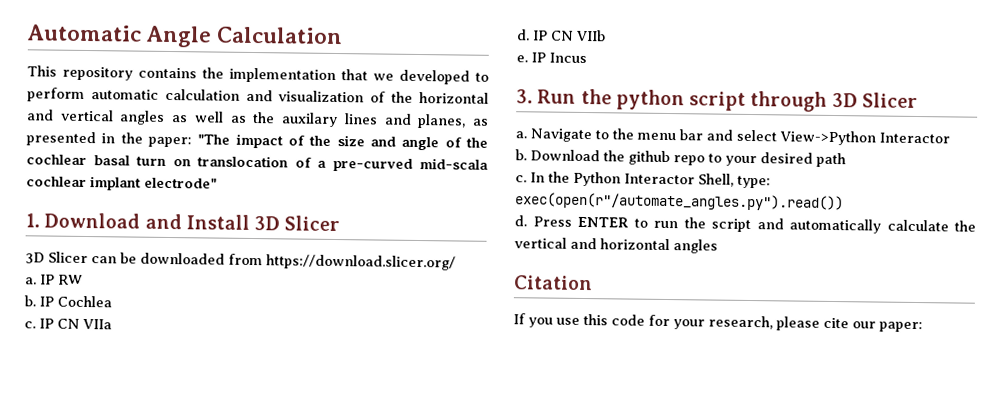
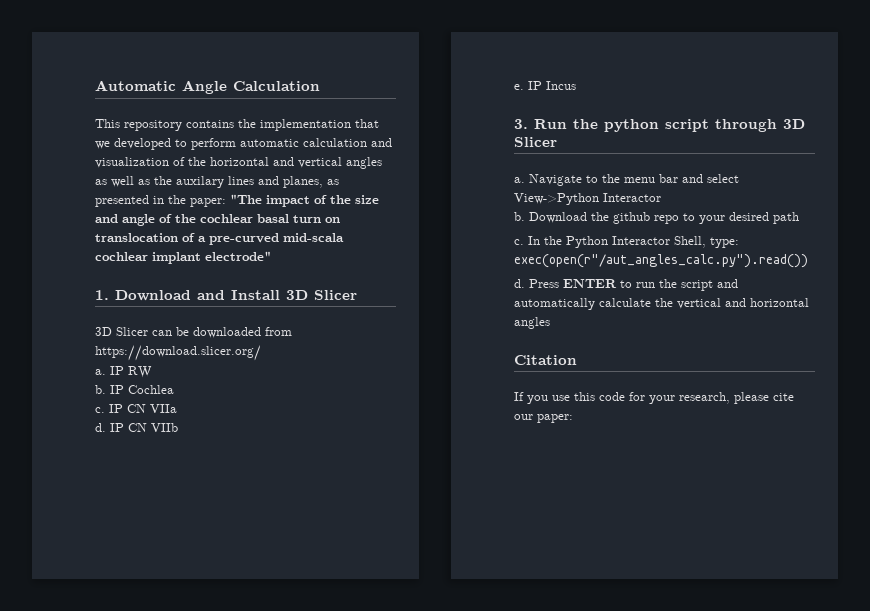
- In the Python Interactor Shell, type: exec(open(r"/automate_angles.py").read())
+ In the Python Interactor Shell, type: exec(open(r"/aut_angles_calc.py").read())

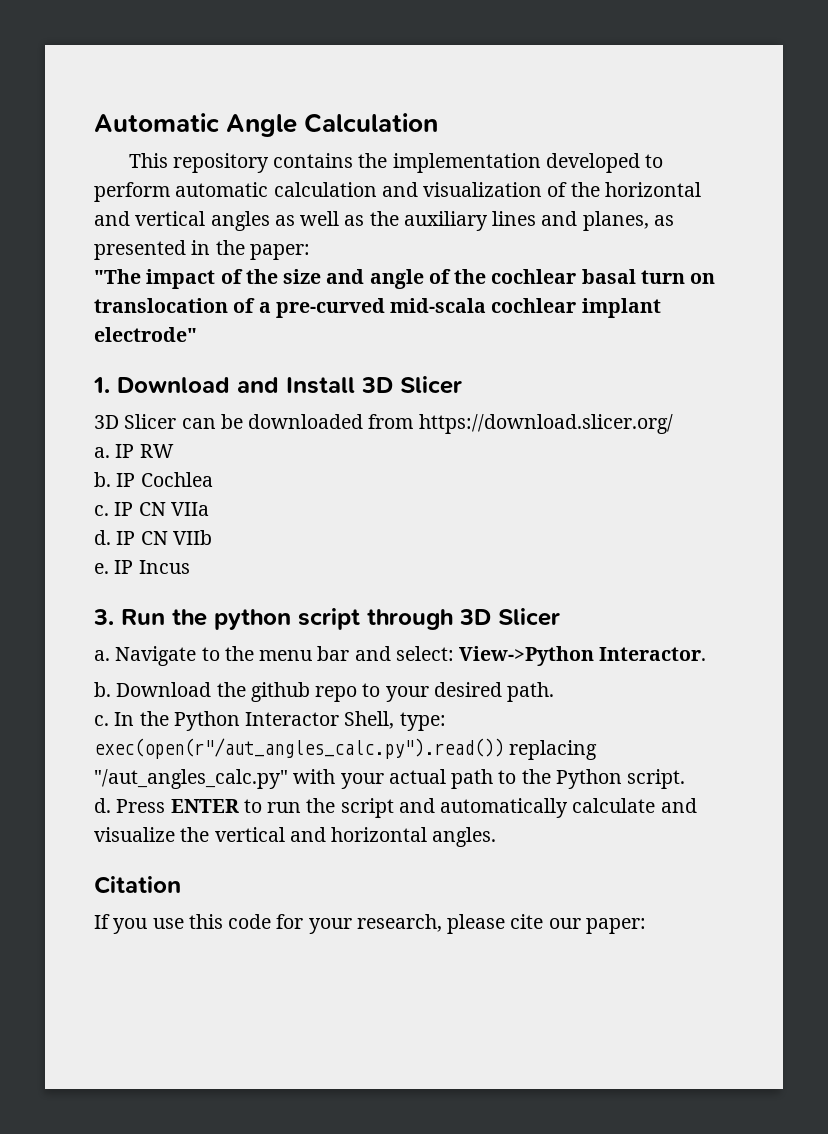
- This repository contains the implementation that we developed to perform automatic calculation and visualization of the horizontal and vertical angles as well as the auxilary lines and planes, as presented in the paper: "The impact of the size and angle of the cochlear basal turn on translocation of a pre-curved mid-scala cochlear implant electrode"
+ This repository contains the implementation developed to perform automatic calculation and visualization of the horizontal and vertical angles as well as the auxiliary lines and planes, as presented in the paper:
+ "The impact of the size and angle of the cochlear basal turn on translocation of a pre-curved mid-scala cochlear implant electrode"
- Navigate to the menu bar and select View->Python Interactor
+ Navigate to the menu bar and select: View->Python Interactor.
- Download the github repo to your desired path
+ Download the github repo to your desired path.
- In the Python Interactor Shell, type: exec(open(r"/aut_angles_calc.py").read())
+ In the Python Interactor Shell, type: exec(open(r"/aut_angles_calc.py").read()) replacing "/aut_angles_calc.py" with your actual path to the Python script.
- Press ENTER to run the script and automatically calculate the vertical and horizontal angles
+ Press ENTER to run the script and automatically calculate and visualize the vertical and horizontal angles.

